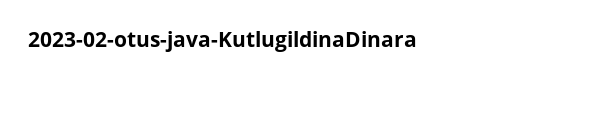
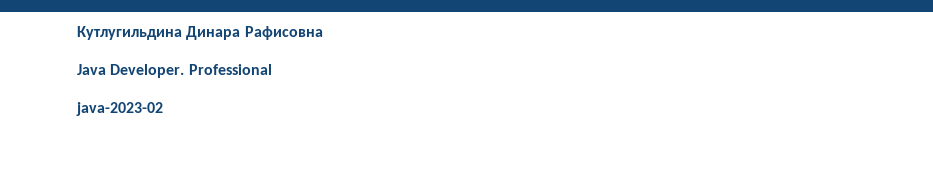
- 2023-02-otus-java-KutlugildinaDinara
+ Кутлугильдина Динара Рафисовна
+ Java Developer. Professional
+ java-2023-02

